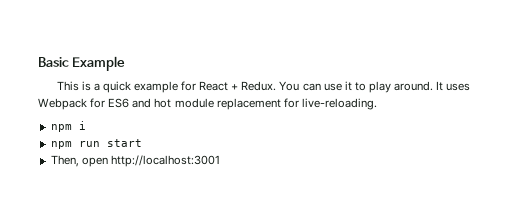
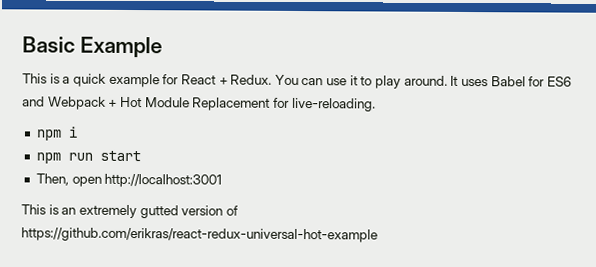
- It uses Webpack for ES6 and hot module replacement for live-reloading.
+ It uses Babel for ES6 and Webpack + Hot Module Replacement for live-reloading.
+ This is an extremely gutted version of https://github.com/erikras/react-redux-universal-hot-example

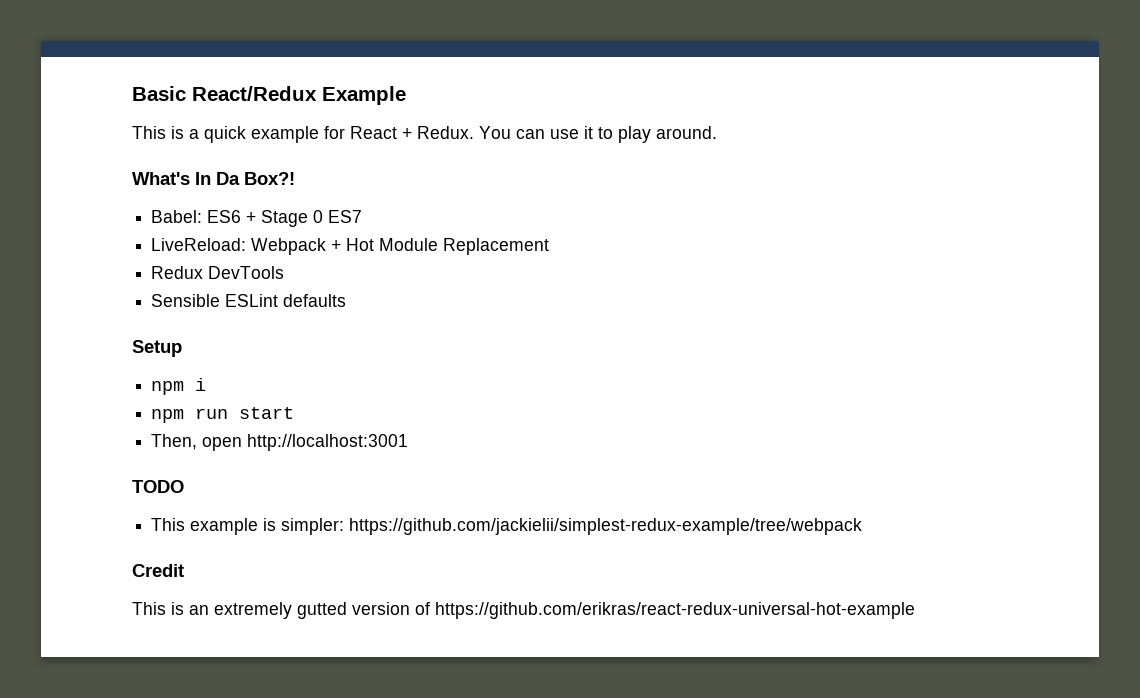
- Basic Example
+ Basic React/Redux Example
- You can use it to play around. It uses Babel for ES6 and Webpack + Hot Module Replacement for live-reloading.
+ You can use it to play around.
+ What's In Da Box?!
+ Babel: ES6 + Stage 0 ES7
+ LiveReload: Webpack + Hot Module Replacement
+ Redux DevTools
+ Sensible ESLint defaults
+ Setup
+ TODO
+ This example is simpler: https://github.com/jackielii/simplest-redux-example/tree/webpack
+ Credit

